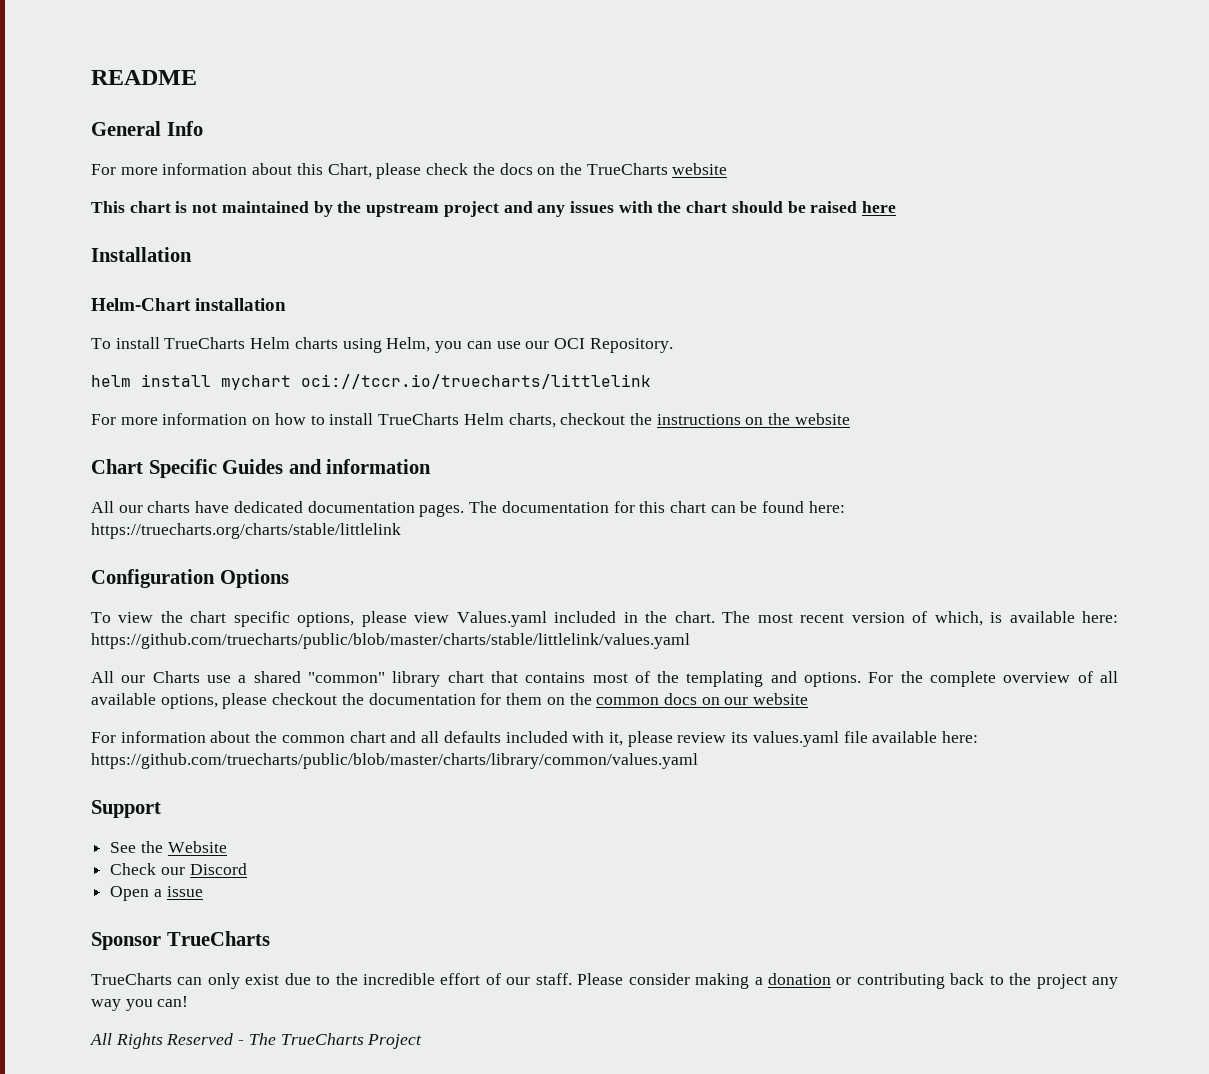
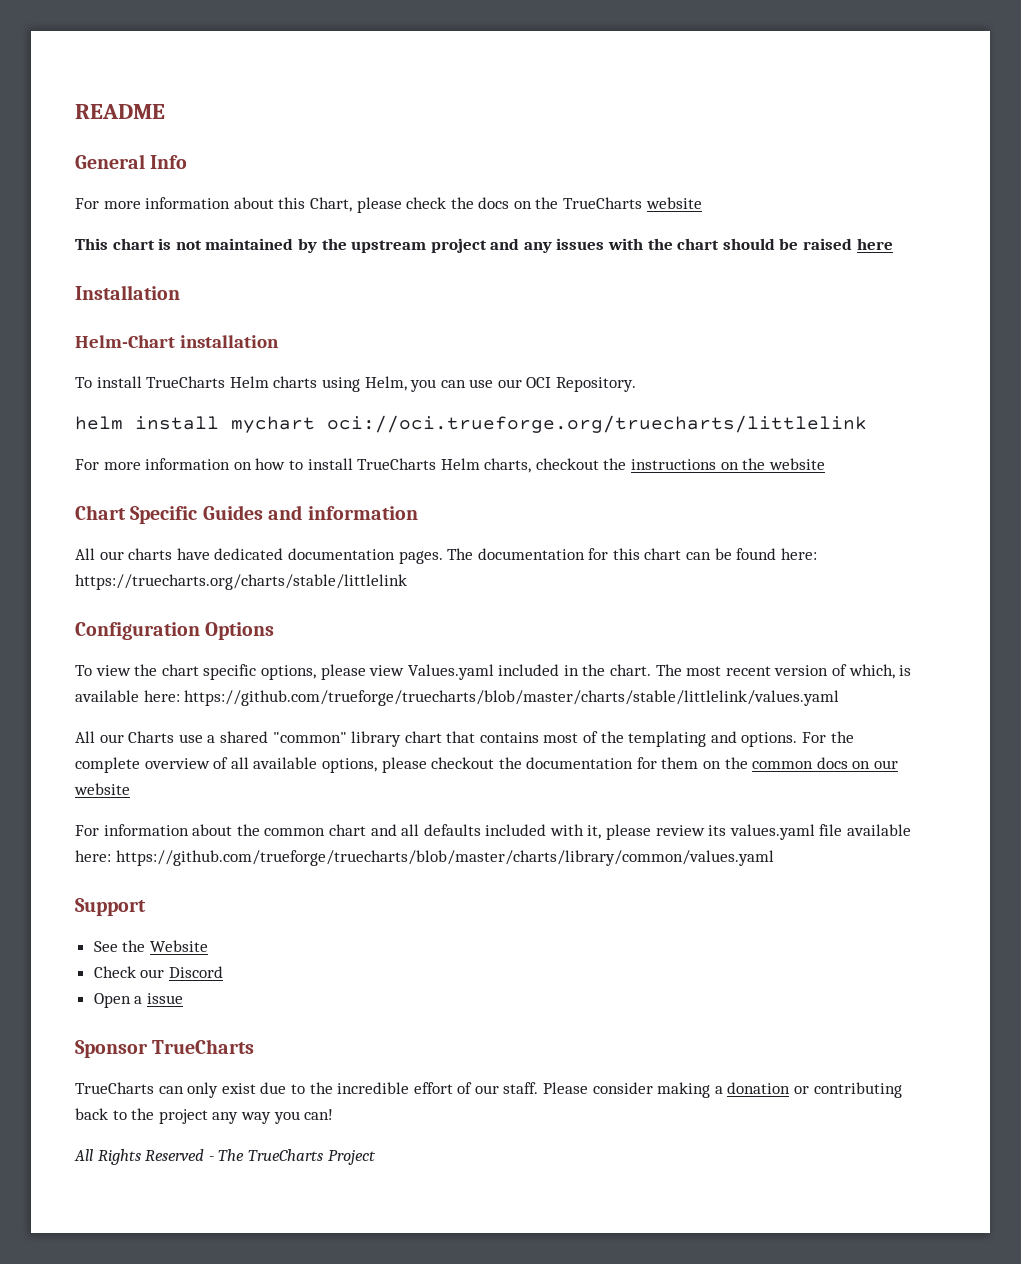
- helm install mychart oci://tccr.io/truecharts/littlelink
+ helm install mychart oci://oci.trueforge.org/truecharts/littlelink
- The most recent version of which, is available here: https://github.com/truecharts/public/blob/master/charts/stable/littlelink/values.yaml
+ The most recent version of which, is available here: https://github.com/trueforge/truecharts/blob/master/charts/stable/littlelink/values.yaml
- For information about the common chart and all defaults included with it, please review its values.yaml file available here: https://github.com/truecharts/public/blob/master/charts/library/common/values.yaml
+ For information about the common chart and all defaults included with it, please review its values.yaml file available here: https://github.com/trueforge/truecharts/blob/master/charts/library/common/values.yaml

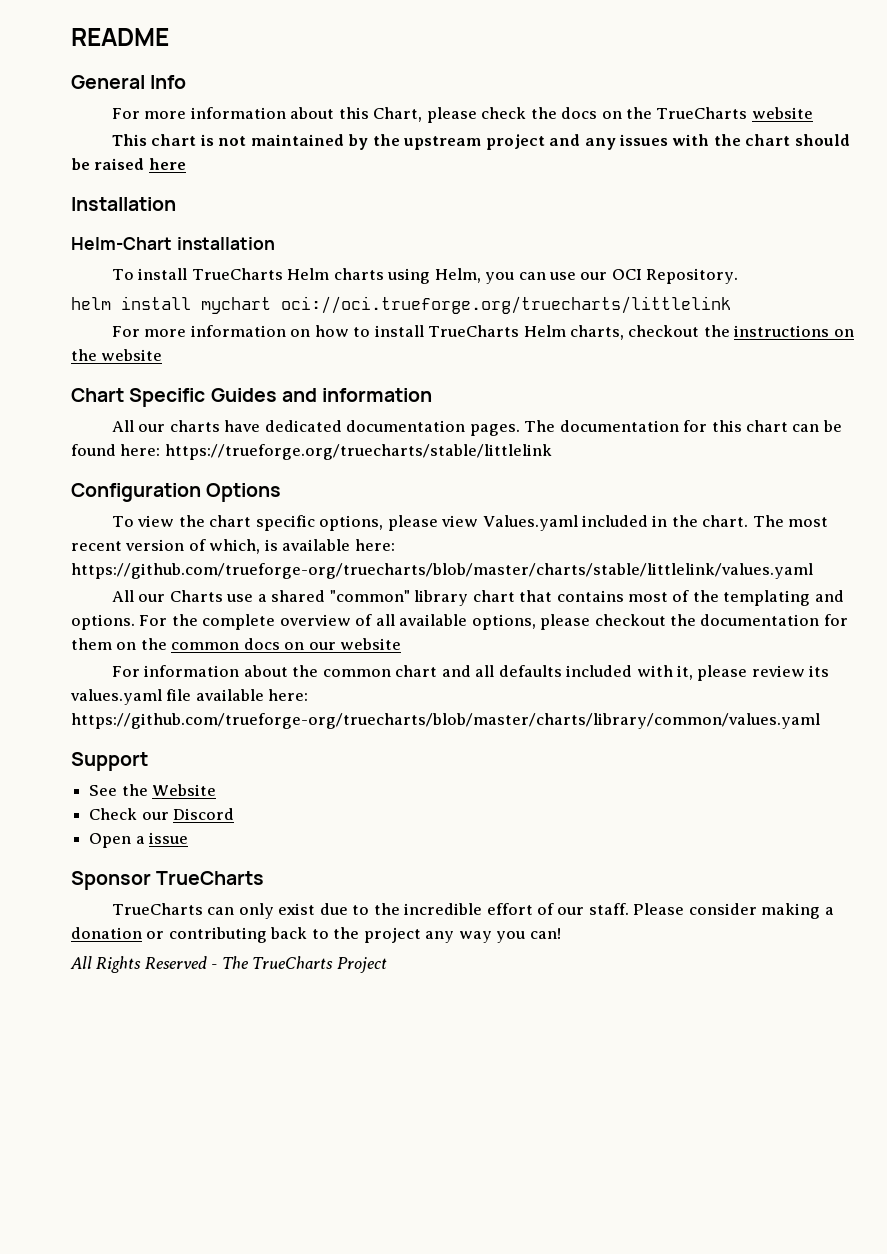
- The documentation for this chart can be found here: https://truecharts.org/charts/stable/littlelink
+ The documentation for this chart can be found here: https://trueforge.org/truecharts/stable/littlelink
- The most recent version of which, is available here: https://github.com/trueforge/truecharts/blob/master/charts/stable/littlelink/values.yaml
+ The most recent version of which, is available here: https://github.com/trueforge-org/truecharts/blob/master/charts/stable/littlelink/values.yaml
- For information about the common chart and all defaults included with it, please review its values.yaml file available here: https://github.com/trueforge/truecharts/blob/master/charts/library/common/values.yaml
+ For information about the common chart and all defaults included with it, please review its values.yaml file available here: https://github.com/trueforge-org/truecharts/blob/master/charts/library/common/values.yaml

